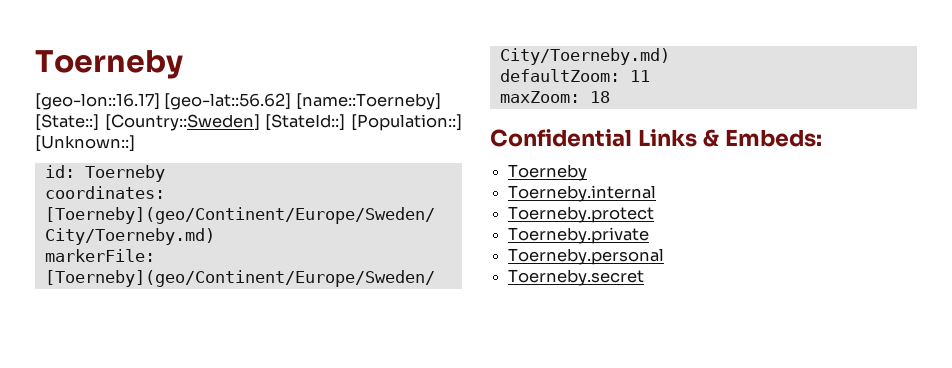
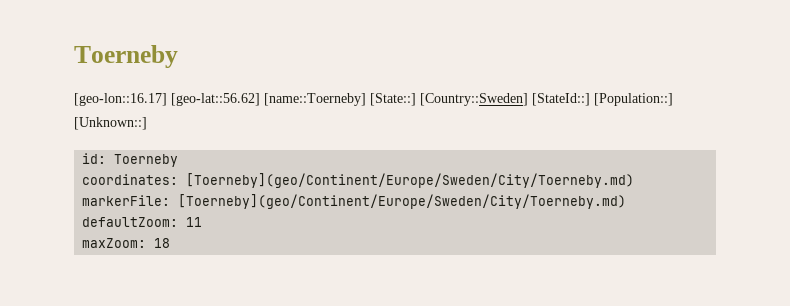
- Confidential Links & Embeds:
- Toerneby
- Toerneby.internal
- Toerneby.protect
- Toerneby.private
- Toerneby.personal
- Toerneby.secret

